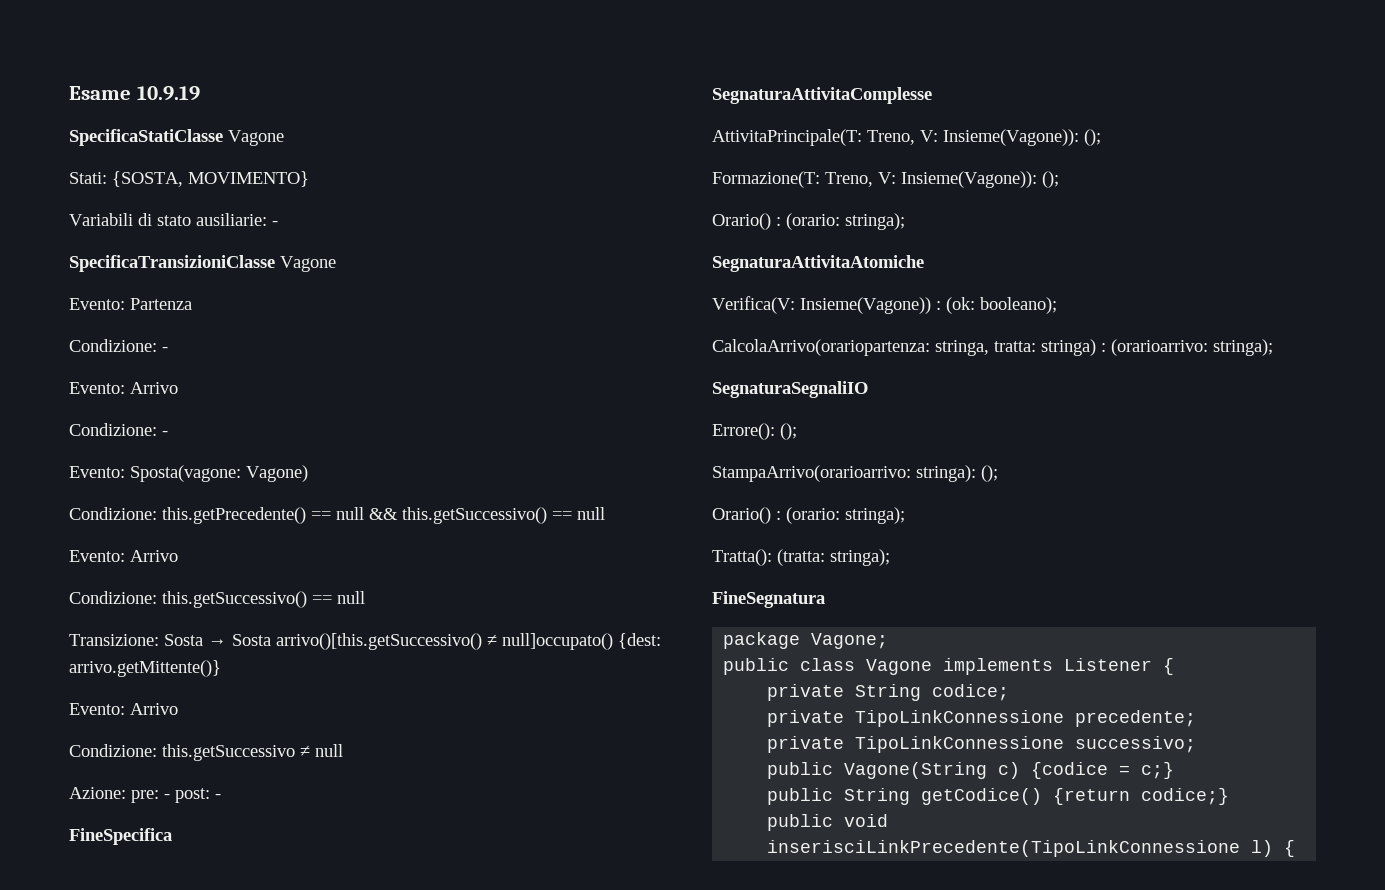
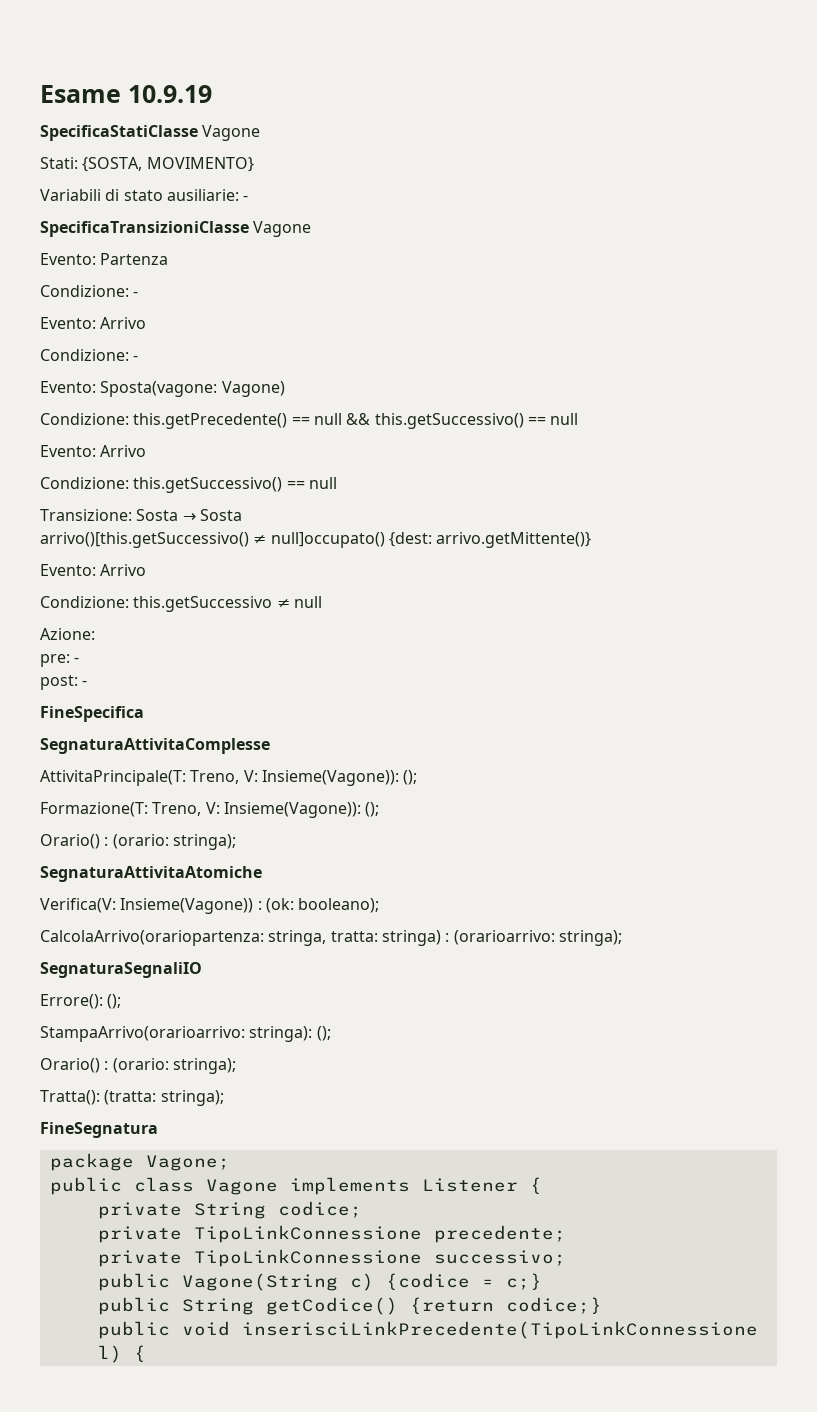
- Transizione: Sosta → Sosta arrivo()[this.getSuccessivo() ≠ null]occupato() {dest: arrivo.getMittente()}
+ Transizione: Sosta → Sosta
+ arrivo()[this.getSuccessivo() ≠ null]occupato() {dest: arrivo.getMittente()}
- Azione: pre: - post: -
+ Azione:
+ pre: -
+ post: -

